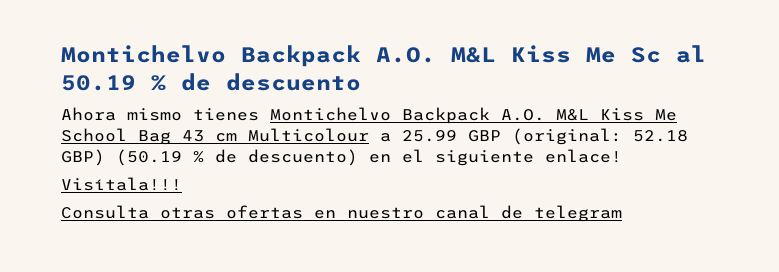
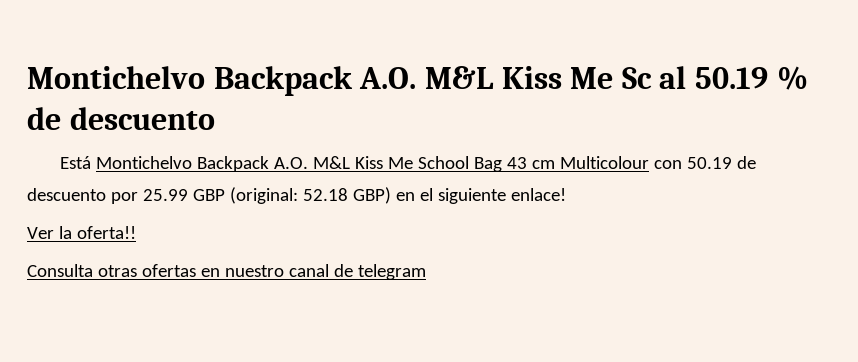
- Ahora mismo tienes Montichelvo Backpack A.O. M&L Kiss Me School Bag 43 cm Multicolour a 25.99 GBP (original: 52.18 GBP) (50.19 % de descuento) en el siguiente enlace!
+ Está Montichelvo Backpack A.O. M&L Kiss Me School Bag 43 cm Multicolour con 50.19 de descuento por 25.99 GBP (original: 52.18 GBP) en el siguiente enlace!
- Visítala!!!
+ Ver la oferta!!

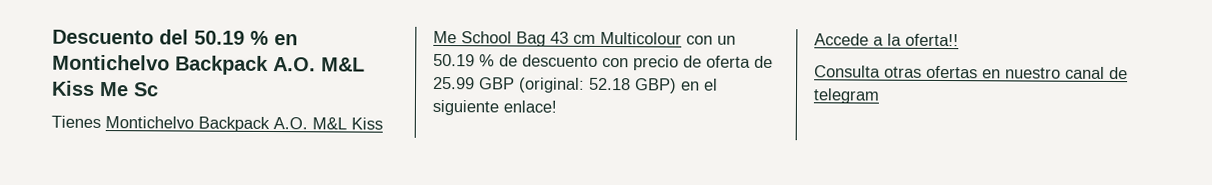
- Montichelvo Backpack A.O. M&L Kiss Me Sc al 50.19 % de descuento
- Está Montichelvo Backpack A.O. M&L Kiss Me School Bag 43 cm Multicolour con 50.19 de descuento por 25.99 GBP (original: 52.18 GBP) en el siguiente enlace!
+ Descuento del 50.19 % en Montichelvo Backpack A.O. M&L Kiss Me Sc
+ Tienes Montichelvo Backpack A.O. M&L Kiss Me School Bag 43 cm Multicolour con un 50.19 % de descuento con precio de oferta de 25.99 GBP (original: 52.18 GBP) en el siguiente enlace!
- Ver la oferta!!
+ Accede a la oferta!!

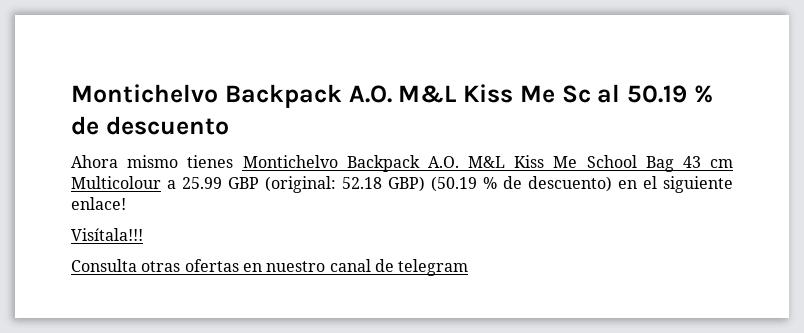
- Descuento del 50.19 % en Montichelvo Backpack A.O. M&L Kiss Me Sc
- Tienes Montichelvo Backpack A.O. M&L Kiss Me School Bag 43 cm Multicolour con un 50.19 % de descuento con precio de oferta de 25.99 GBP (original: 52.18 GBP) en el siguiente enlace!
+ Montichelvo Backpack A.O. M&L Kiss Me Sc al 50.19 % de descuento
+ Ahora mismo tienes Montichelvo Backpack A.O. M&L Kiss Me School Bag 43 cm Multicolour a 25.99 GBP (original: 52.18 GBP) (50.19 % de descuento) en el siguiente enlace!
- Accede a la oferta!!
+ Visítala!!!

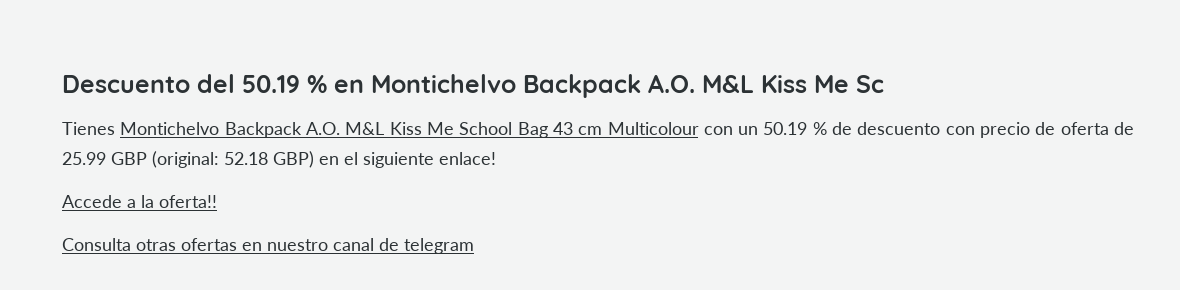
- Montichelvo Backpack A.O. M&L Kiss Me Sc al 50.19 % de descuento
- Ahora mismo tienes Montichelvo Backpack A.O. M&L Kiss Me School Bag 43 cm Multicolour a 25.99 GBP (original: 52.18 GBP) (50.19 % de descuento) en el siguiente enlace!
+ Descuento del 50.19 % en Montichelvo Backpack A.O. M&L Kiss Me Sc
+ Tienes Montichelvo Backpack A.O. M&L Kiss Me School Bag 43 cm Multicolour con un 50.19 % de descuento con precio de oferta de 25.99 GBP (original: 52.18 GBP) en el siguiente enlace!
- Visítala!!!
+ Accede a la oferta!!

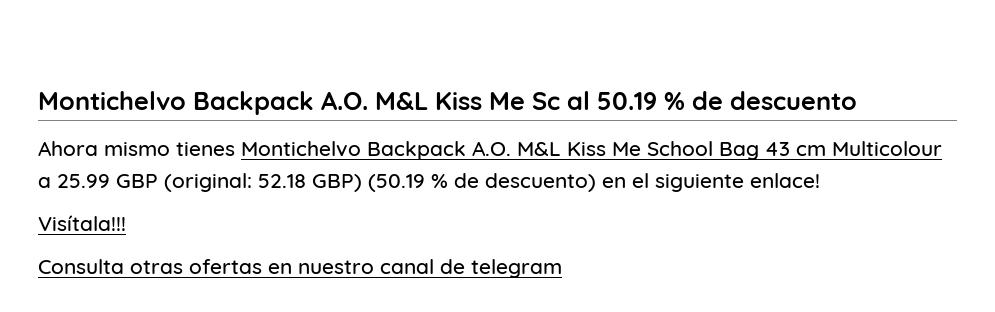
- Descuento del 50.19 % en Montichelvo Backpack A.O. M&L Kiss Me Sc
- Tienes Montichelvo Backpack A.O. M&L Kiss Me School Bag 43 cm Multicolour con un 50.19 % de descuento con precio de oferta de 25.99 GBP (original: 52.18 GBP) en el siguiente enlace!
+ Montichelvo Backpack A.O. M&L Kiss Me Sc al 50.19 % de descuento
+ Ahora mismo tienes Montichelvo Backpack A.O. M&L Kiss Me School Bag 43 cm Multicolour a 25.99 GBP (original: 52.18 GBP) (50.19 % de descuento) en el siguiente enlace!
- Accede a la oferta!!
+ Visítala!!!

